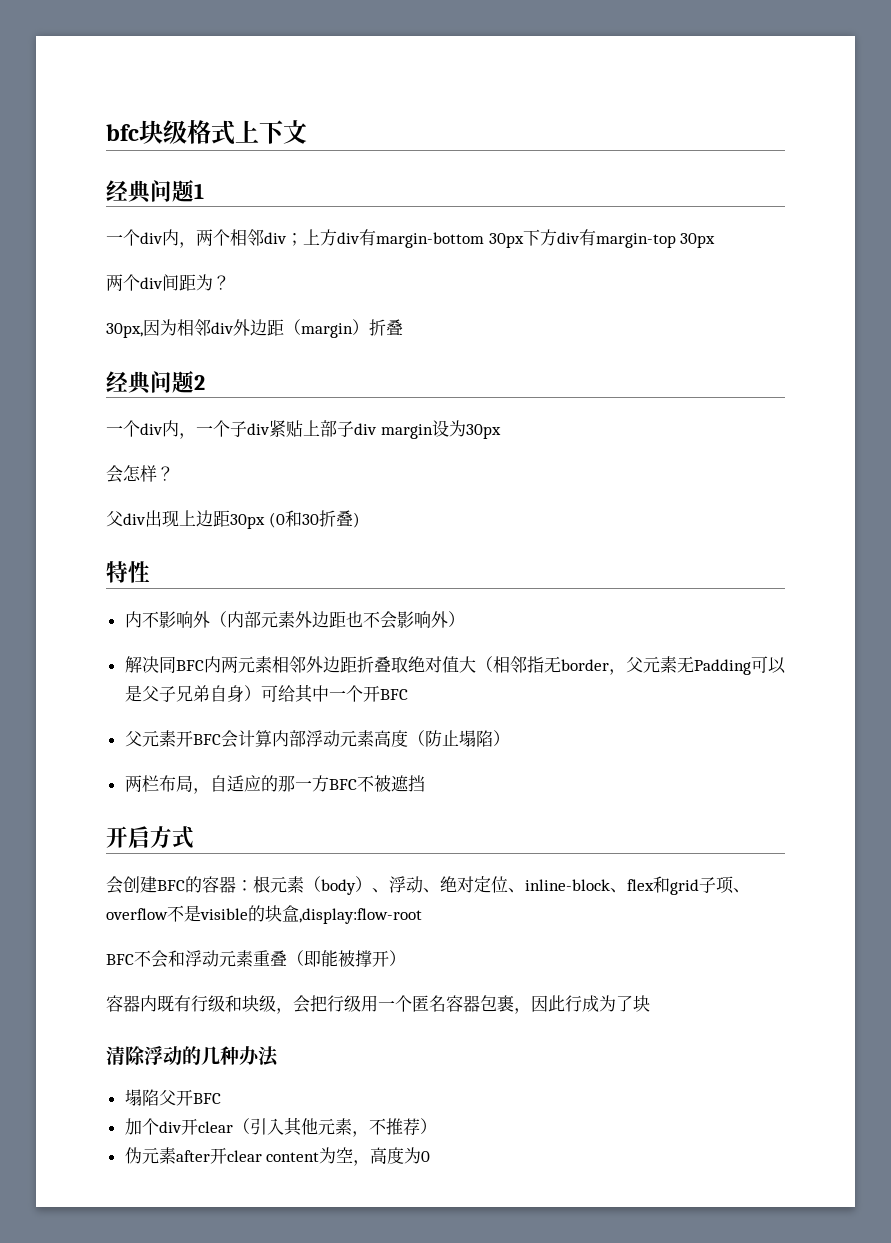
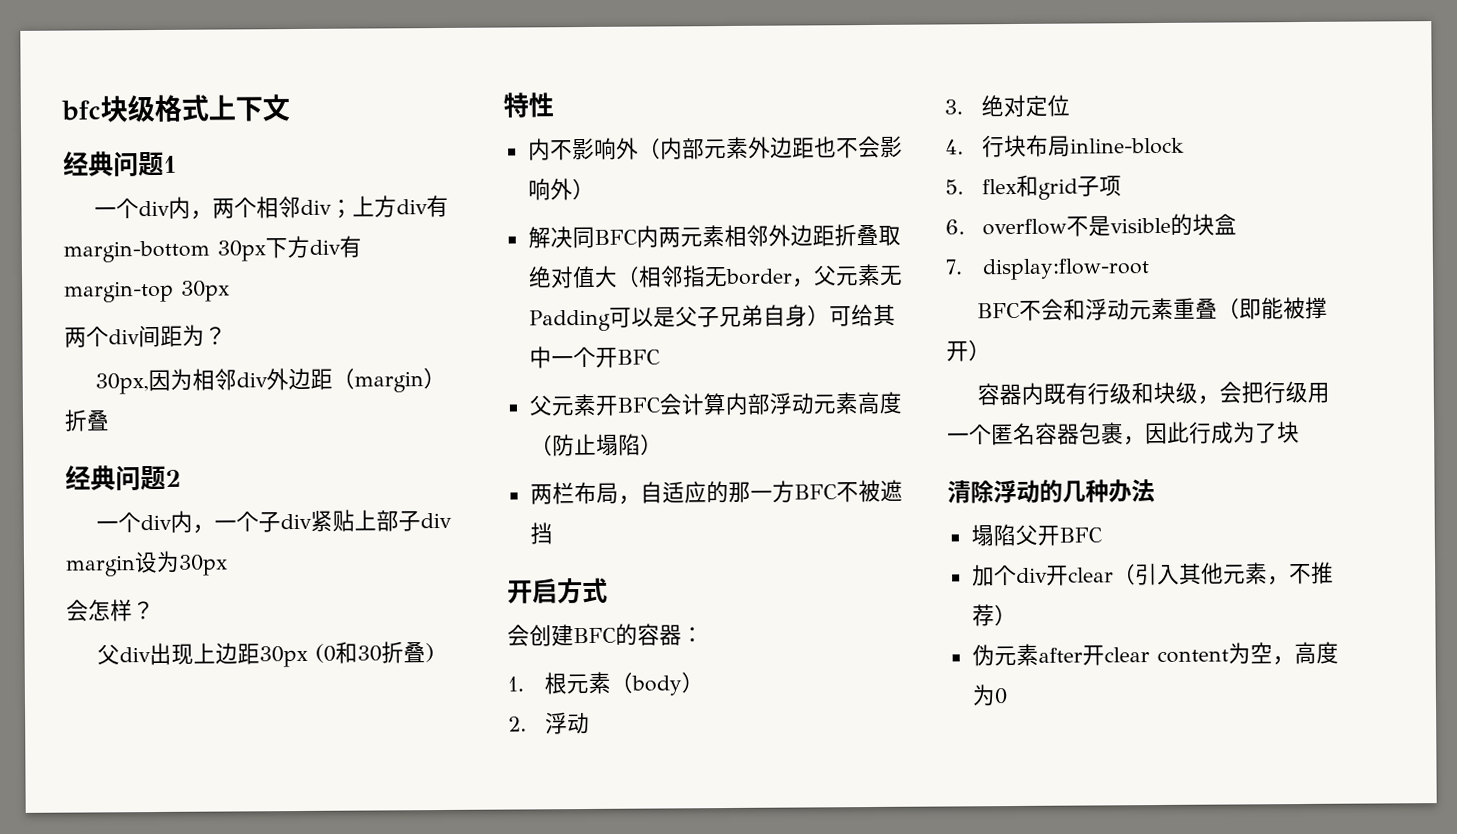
- 会创建BFC的容器：根元素（body）、浮动、绝对定位、inline-block、flex和grid子项、overflow不是visible的块盒,display:flow-root
+ 会创建BFC的容器：
+ 1.根元素（body）
+ 2.浮动
+ 3.绝对定位
+ 4.行块布局inline-block
+ 5. flex和grid子项
+ 6. overflow不是visible的块盒
+ 7. display:flow-root

